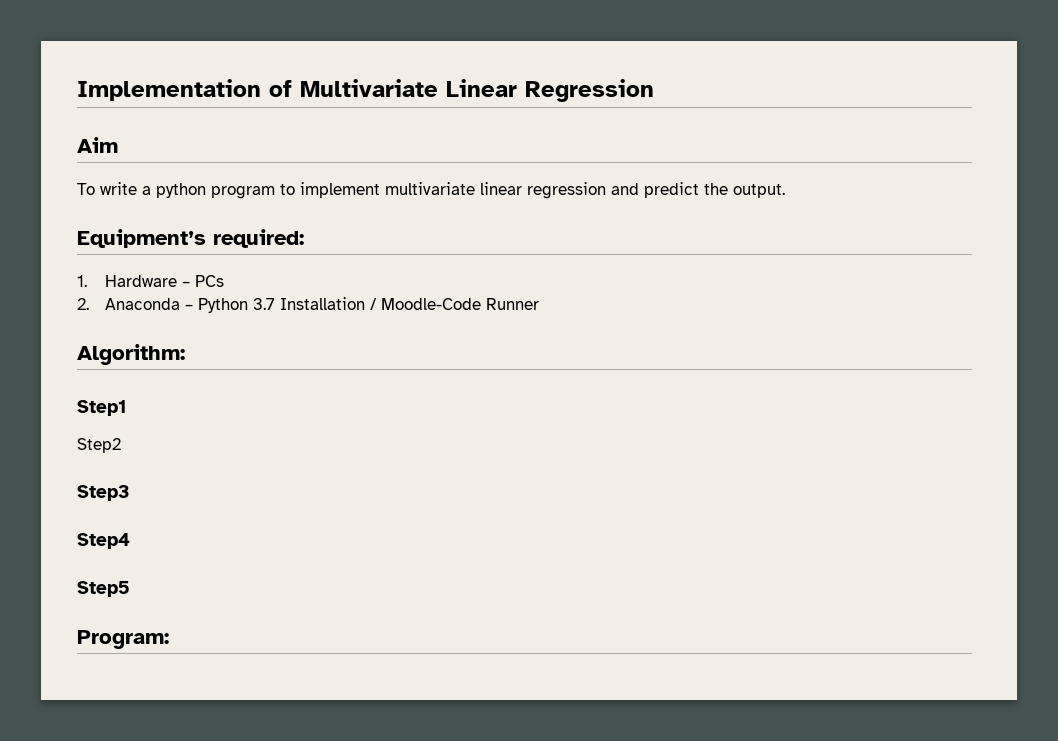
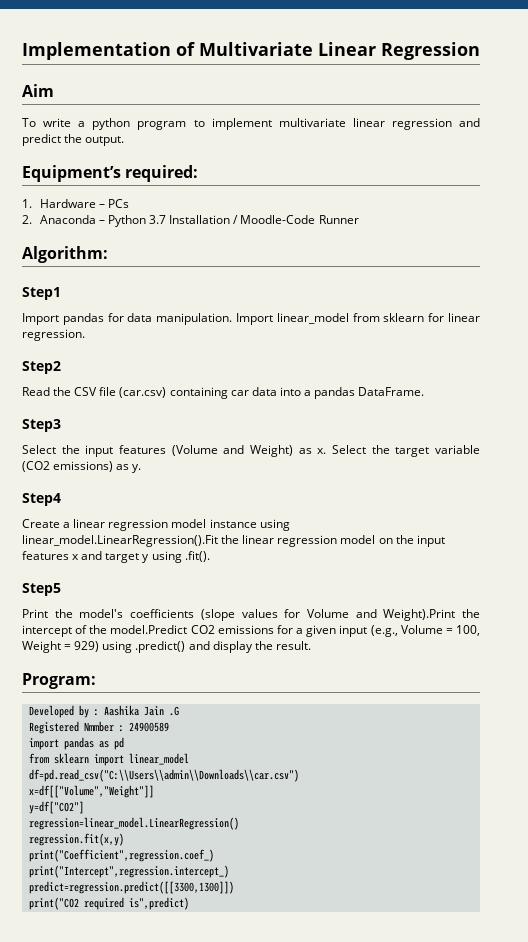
+ Import pandas for data manipulation. Import linear_model from sklearn for linear regression.
  Step2
+ Read the CSV file (car.csv) containing car data into a pandas DataFrame.
  Step3
+ Select the input features (Volume and Weight) as x. Select the target variable (CO2 emissions) as y.
  Step4
+ Create a linear regression model instance using linear_model.LinearRegression().Fit the linear regression model on the input features x and target y using .fit().
  Step5
+ Print the model's coefficients (slope values for Volume and Weight).Print the intercept of the model.Predict CO2 emissions for a given input (e.g., Volume = 100, Weight = 929) using .predict() and display the result.
  Program:
+ Developed by : Aashika Jain .G
+ Registered Nmmber : 24900589
+ import pandas as pd
+ from sklearn import linear_model
+ df=pd.read_csv("C:\\Users\\admin\\Downloads\\car.csv")
+ x=df[["Volume","Weight"]]
+ y=df["CO2"]
+ regression=linear_model.LinearRegression()
+ regression.fit(x,y)
+ print("Coefficient",regression.coef_)
+ print("Intercept",regression.intercept_)
+ predict=regression.predict([[3300,1300]])
+ print("CO2 required is",predict)

